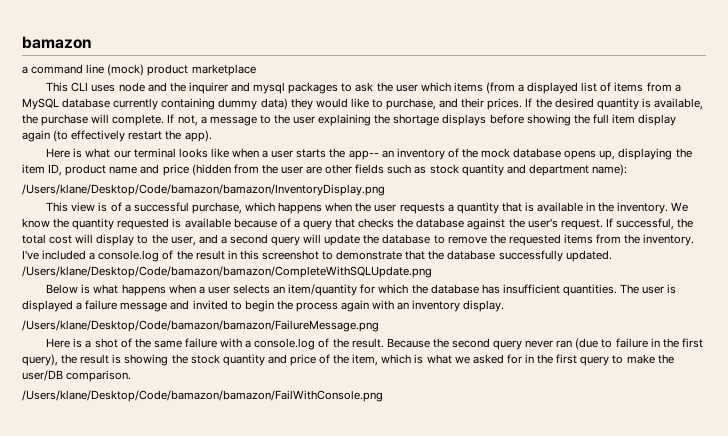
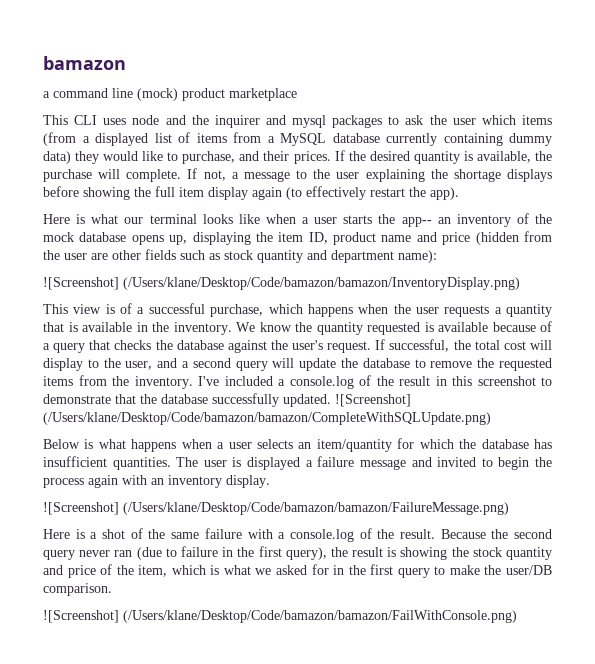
- /Users/klane/Desktop/Code/bamazon/bamazon/InventoryDisplay.png
+ ![Screenshot] (/Users/klane/Desktop/Code/bamazon/bamazon/InventoryDisplay.png)
- /Users/klane/Desktop/Code/bamazon/bamazon/CompleteWithSQLUpdate.png
+ ![Screenshot] (/Users/klane/Desktop/Code/bamazon/bamazon/CompleteWithSQLUpdate.png)
- /Users/klane/Desktop/Code/bamazon/bamazon/FailureMessage.png
+ ![Screenshot] (/Users/klane/Desktop/Code/bamazon/bamazon/FailureMessage.png)
- /Users/klane/Desktop/Code/bamazon/bamazon/FailWithConsole.png
+ ![Screenshot] (/Users/klane/Desktop/Code/bamazon/bamazon/FailWithConsole.png)

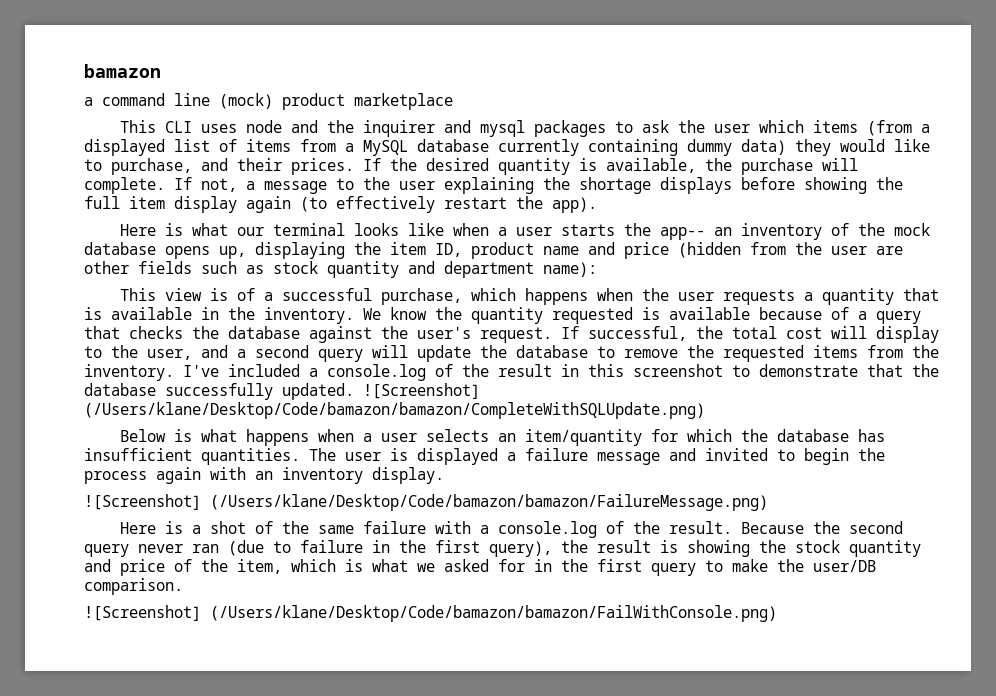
- ![Screenshot] (/Users/klane/Desktop/Code/bamazon/bamazon/InventoryDisplay.png)

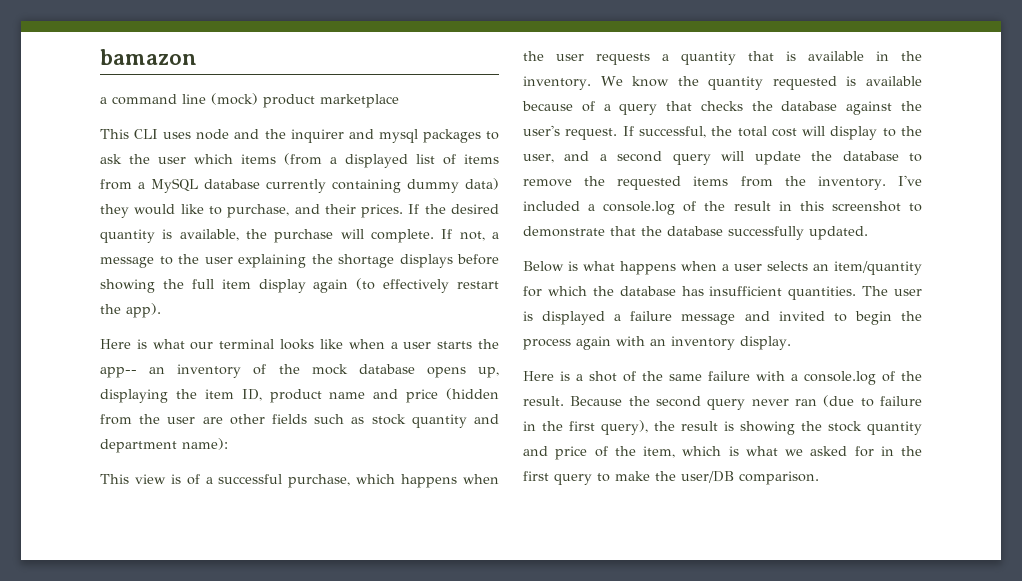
- ![Screenshot] (/Users/klane/Desktop/Code/bamazon/bamazon/CompleteWithSQLUpdate.png)
- ![Screenshot] (/Users/klane/Desktop/Code/bamazon/bamazon/FailureMessage.png)
- ![Screenshot] (/Users/klane/Desktop/Code/bamazon/bamazon/FailWithConsole.png)

